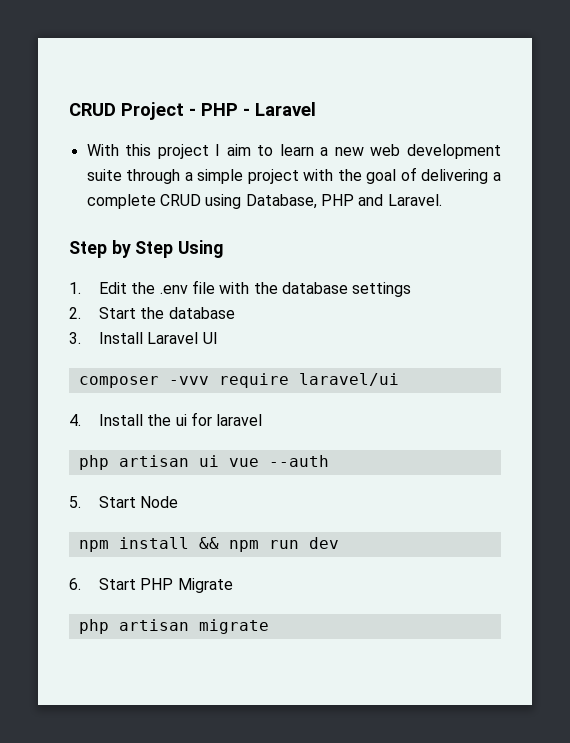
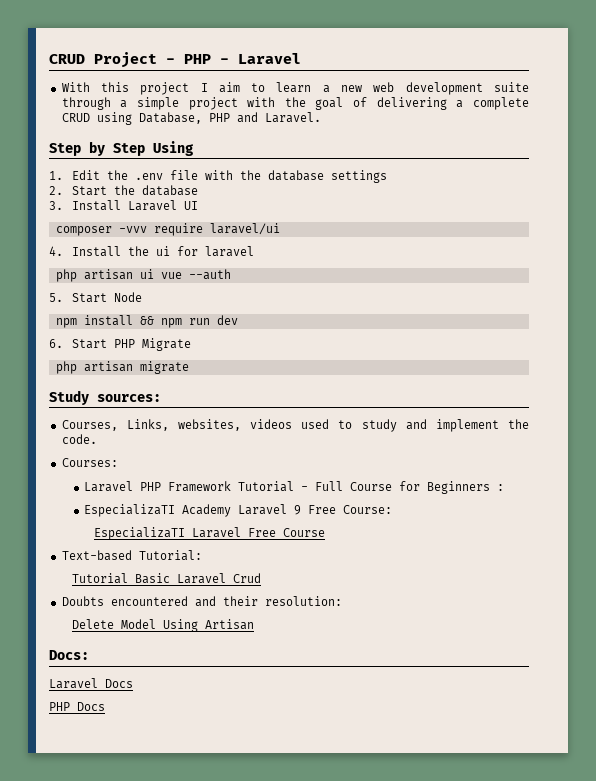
+ Study sources:
+ Courses, Links, websites, videos used to study and implement the code.
+ Courses:
+ Laravel PHP Framework Tutorial - Full Course for Beginners :
+ EspecializaTI Academy Laravel 9 Free Course:
+ EspecializaTI Laravel Free Course
+ Text-based Tutorial:
+ Tutorial Basic Laravel Crud
+ Doubts encountered and their resolution:
+ Delete Model Using Artisan
+ Docs:
+ Laravel Docs
+ PHP Docs

